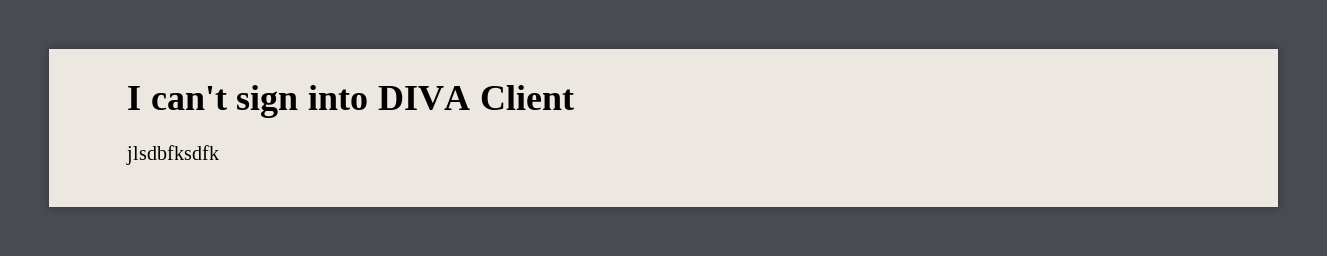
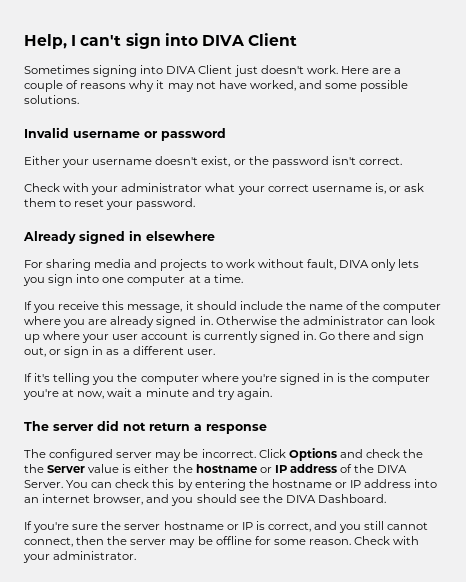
- I can't sign into DIVA Client
+ Help, I can't sign into DIVA Client
- jlsdbfksdfk
+ Sometimes signing into DIVA Client just doesn't work. Here are a couple of reasons why it may not have worked, and some possible solutions.
+ Invalid username or password
+ Either your username doesn't exist, or the password isn't correct.
+ Check with your administrator what your correct username is, or ask them to reset your password.
+ Already signed in elsewhere
+ For sharing media and projects to work without fault, DIVA only lets you sign into one computer at a time.
+ If you receive this message, it should include the name of the computer where you are already signed in. Otherwise the administrator can look up where your user account is currently signed in. Go there and sign out, or sign in as a different user.
+ If it's telling you the computer where you're signed in is the computer you're at now, wait a minute and try again.
+ The server did not return a response
+ The configured server may be incorrect. Click Options and check the the Server value is either the hostname or IP address of the DIVA Server. You can check this by entering the hostname or IP address into an internet browser, and you should see the DIVA Dashboard.
+ If you're sure the server hostname or IP is correct, and you still cannot connect, then the server may be offline for some reason. Check with your administrator.

